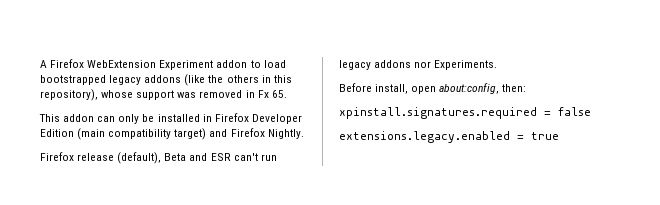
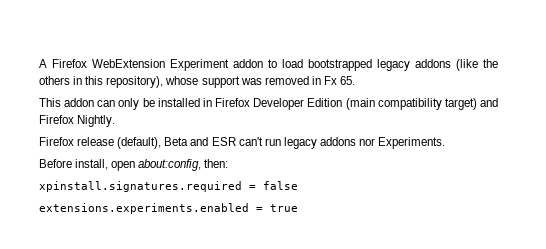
- extensions.legacy.enabled = true
+ extensions.experiments.enabled = true

